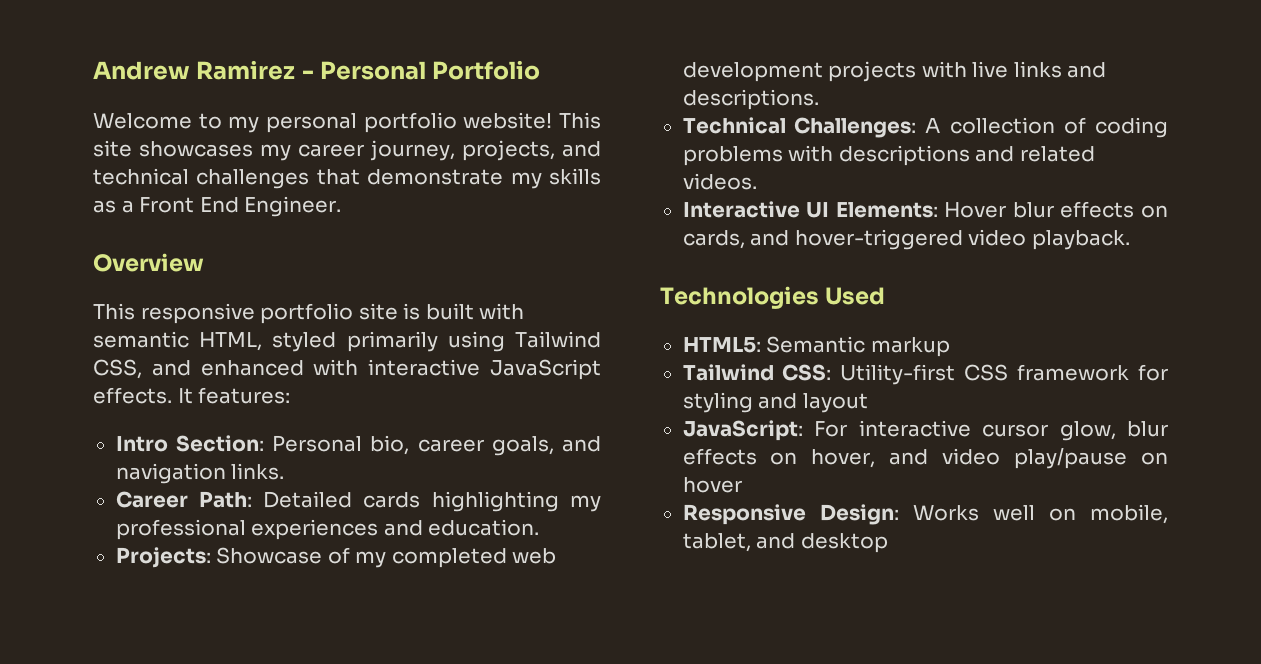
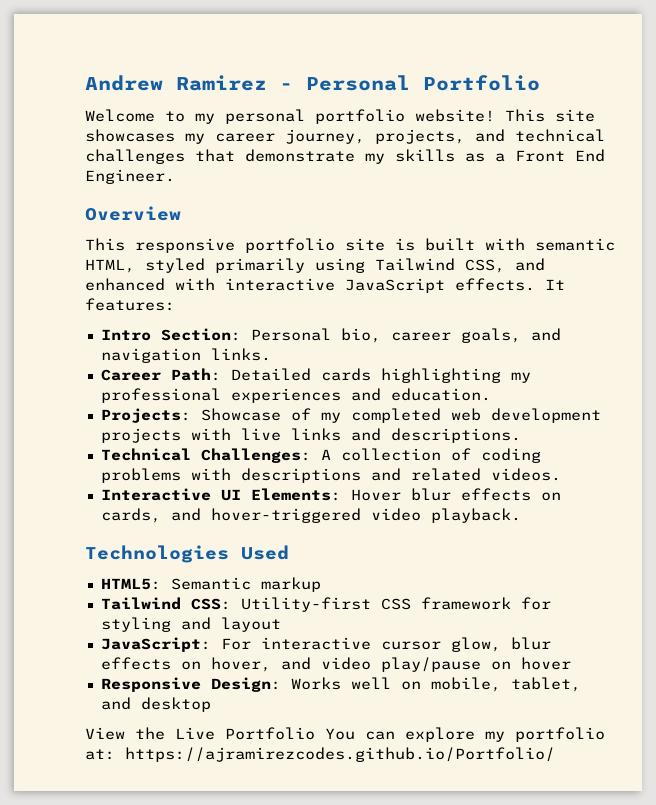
+ View the Live Portfolio You can explore my portfolio at: https://ajramirezcodes.github.io/Portfolio/

